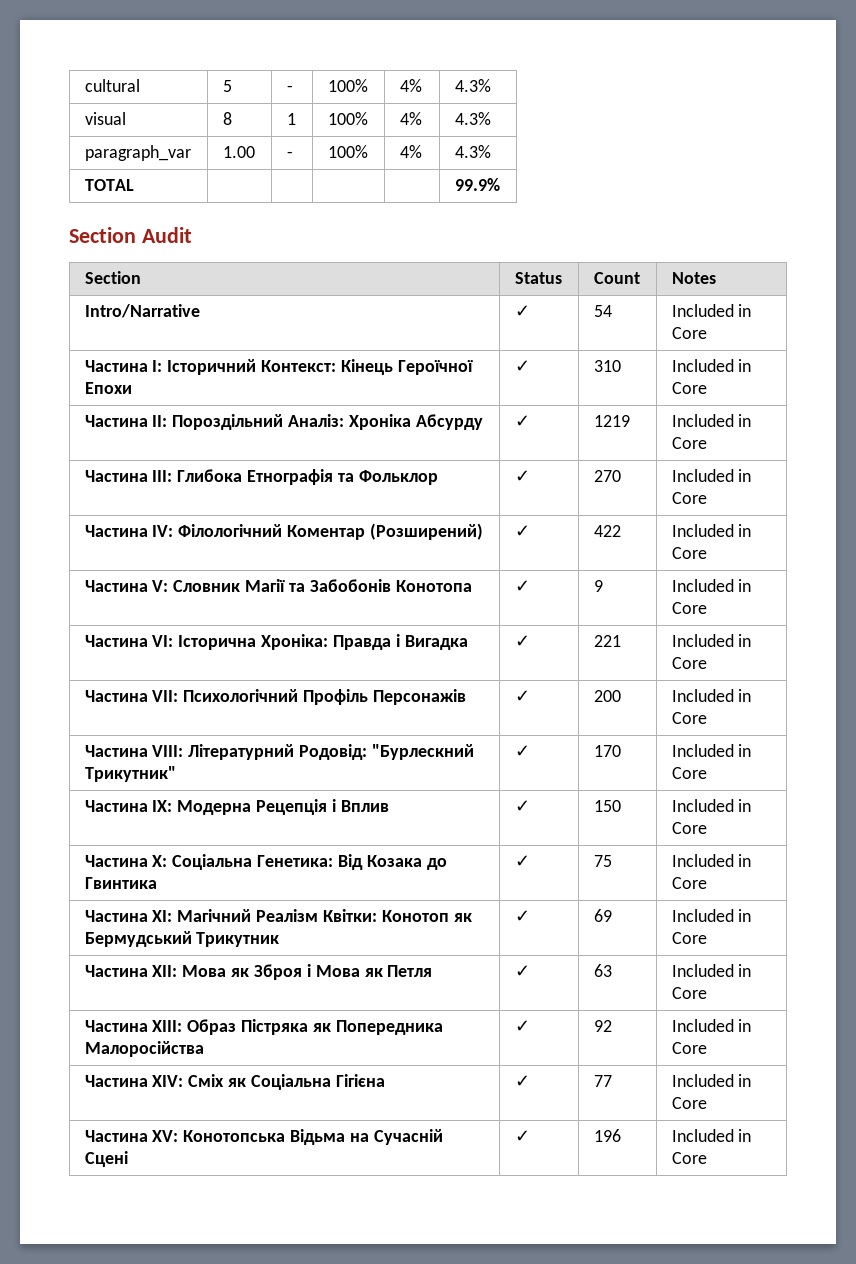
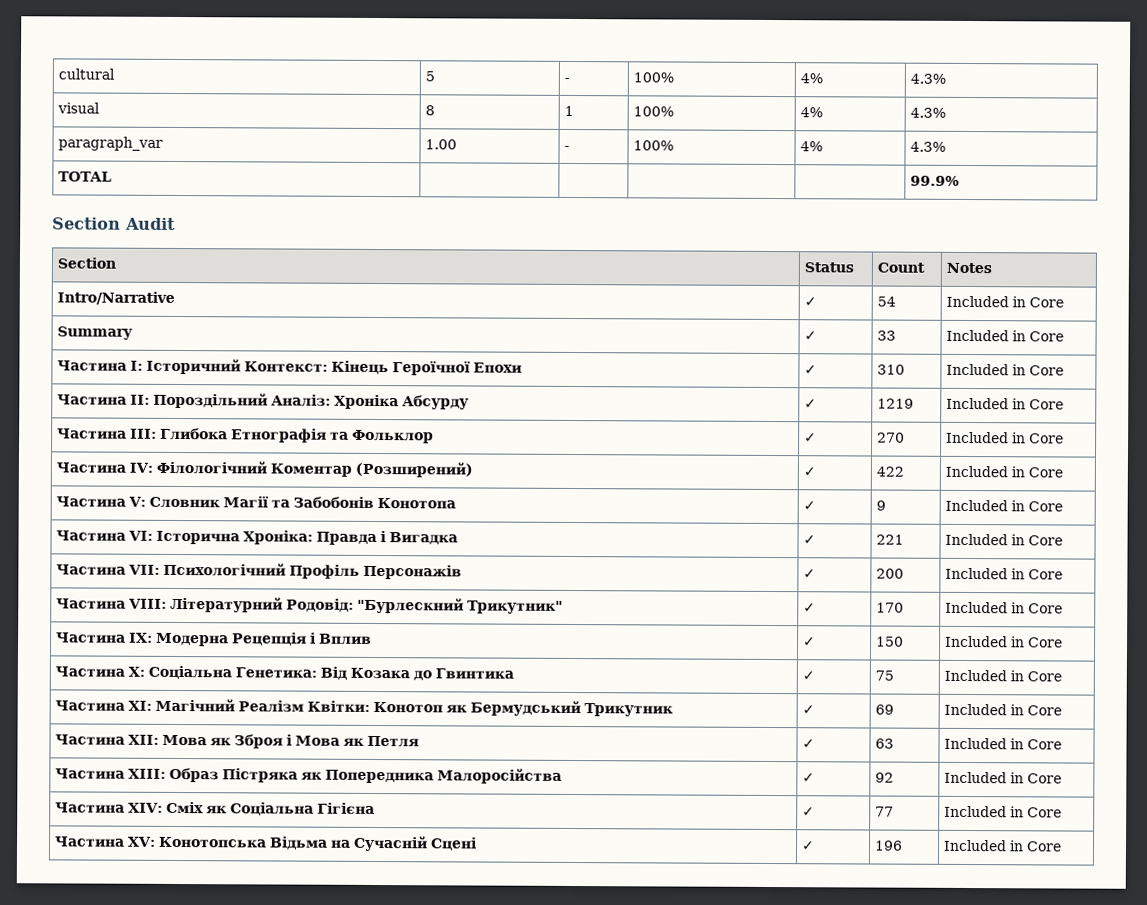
+ Summary | ✓ | 33 | Included in Core

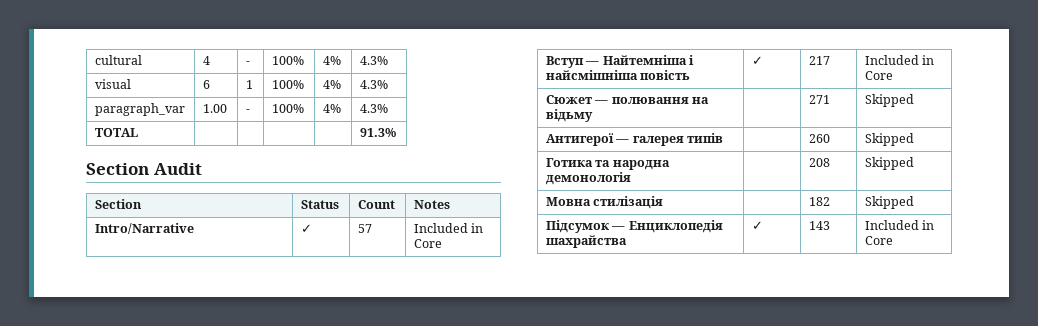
- cultural | 5 | - | 100% | 4% | 4.3%
+ cultural | 4 | - | 100% | 4% | 4.3%
- visual | 8 | 1 | 100% | 4% | 4.3%
+ visual | 6 | 1 | 100% | 4% | 4.3%
- TOTAL | | | | | 99.9%
+ TOTAL | | | | | 91.3%
- Intro/Narrative | ✓ | 54 | Included in Core
- Summary | ✓ | 33 | Included in Core
- Частина I: Історичний Контекст: Кінець Героїчної Епохи | ✓ | 310 | Included in Core
- Частина II: Пороздільний Аналіз: Хроніка Абсурду | ✓ | 1219 | Included in Core
- Частина III: Глибока Етнографія та Фольклор | ✓ | 270 | Included in Core
- Частина IV: Філологічний Коментар (Розширений) | ✓ | 422 | Included in Core
- Частина V: Словник Магії та Забобонів Конотопа | ✓ | 9 | Included in Core
- Частина VI: Історична Хроніка: Правда і Вигадка | ✓ | 221 | Included in Core
- Частина VII: Психологічний Профіль Персонажів | ✓ | 200 | Included in Core
- Частина VIII: Літературний Родовід: "Бурлескний Трикутник" | ✓ | 170 | Included in Core
- Частина IX: Модерна Рецепція і Вплив | ✓ | 150 | Included in Core
- Частина X: Соціальна Генетика: Від Козака до Гвинтика | ✓ | 75 | Included in Core
- Частина XI: Магічний Реалізм Квітки: Конотоп як Бермудський Трикутник | ✓ | 69 | Included in Core
- Частина XII: Мова як Зброя і Мова як Петля | ✓ | 63 | Included in Core
- Частина XIII: Образ Пістряка як Попередника Малоросійства | ✓ | 92 | Included in Core
- Частина XIV: Сміх як Соціальна Гігієна | ✓ | 77 | Included in Core
- Частина XV: Конотопська Відьма на Сучасній Сцені | ✓ | 196 | Included in Core
+ Intro/Narrative | ✓ | 57 | Included in Core
+ Вступ — Найтемніша і найсмішніша повість | ✓ | 217 | Included in Core
+ Сюжет — полювання на відьму | | 271 | Skipped
+ Антигерої — галерея типів | | 260 | Skipped
+ Готика та народна демонологія | | 208 | Skipped
+ Мовна стилізація | | 182 | Skipped
+ Підсумок — Енциклопедія шахрайства | ✓ | 143 | Included in Core

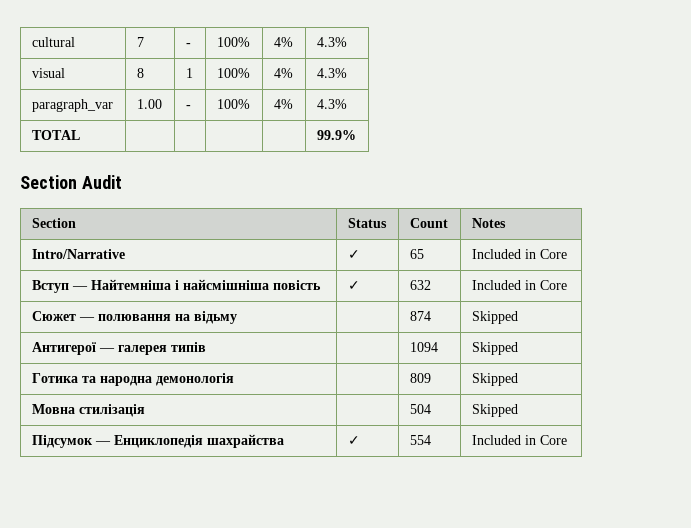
- cultural | 4 | - | 100% | 4% | 4.3%
+ cultural | 7 | - | 100% | 4% | 4.3%
- visual | 6 | 1 | 100% | 4% | 4.3%
+ visual | 8 | 1 | 100% | 4% | 4.3%
- TOTAL | | | | | 91.3%
+ TOTAL | | | | | 99.9%
- Intro/Narrative | ✓ | 57 | Included in Core
+ Intro/Narrative | ✓ | 65 | Included in Core
- Вступ — Найтемніша і найсмішніша повість | ✓ | 217 | Included in Core
+ Вступ — Найтемніша і найсмішніша повість | ✓ | 632 | Included in Core
- Сюжет — полювання на відьму | | 271 | Skipped
+ Сюжет — полювання на відьму | | 874 | Skipped
- Антигерої — галерея типів | | 260 | Skipped
+ Антигерої — галерея типів | | 1094 | Skipped
- Готика та народна демонологія | | 208 | Skipped
+ Готика та народна демонологія | | 809 | Skipped
- Мовна стилізація | | 182 | Skipped
+ Мовна стилізація | | 504 | Skipped
- Підсумок — Енциклопедія шахрайства | ✓ | 143 | Included in Core
+ Підсумок — Енциклопедія шахрайства | ✓ | 554 | Included in Core

